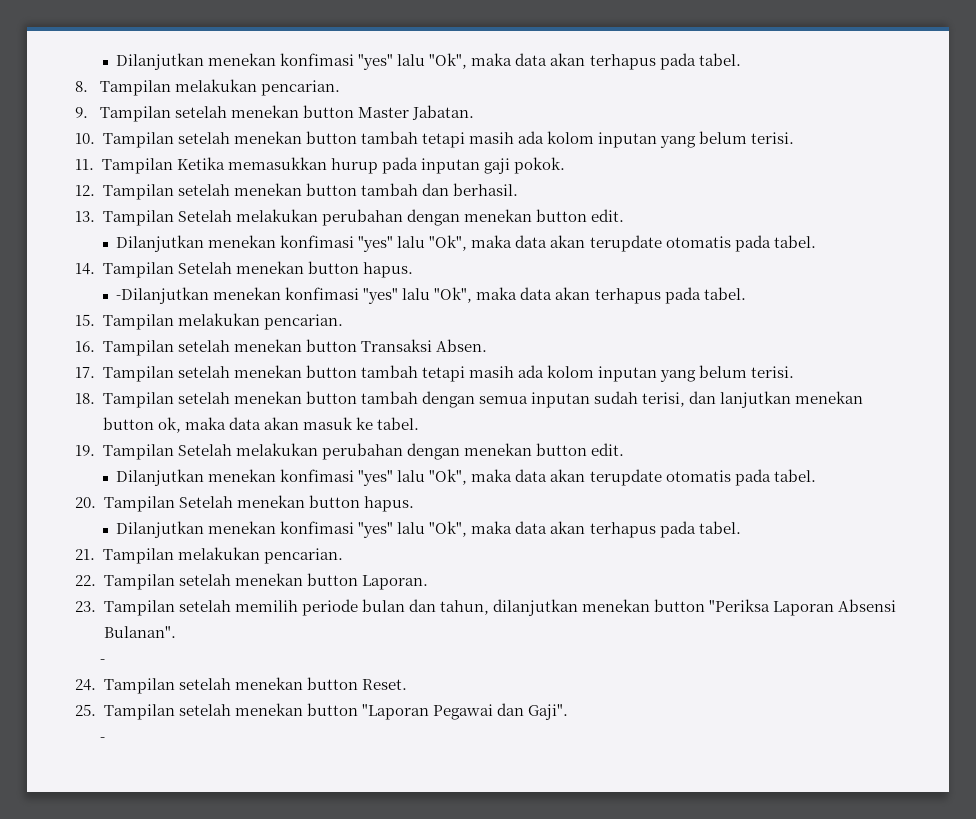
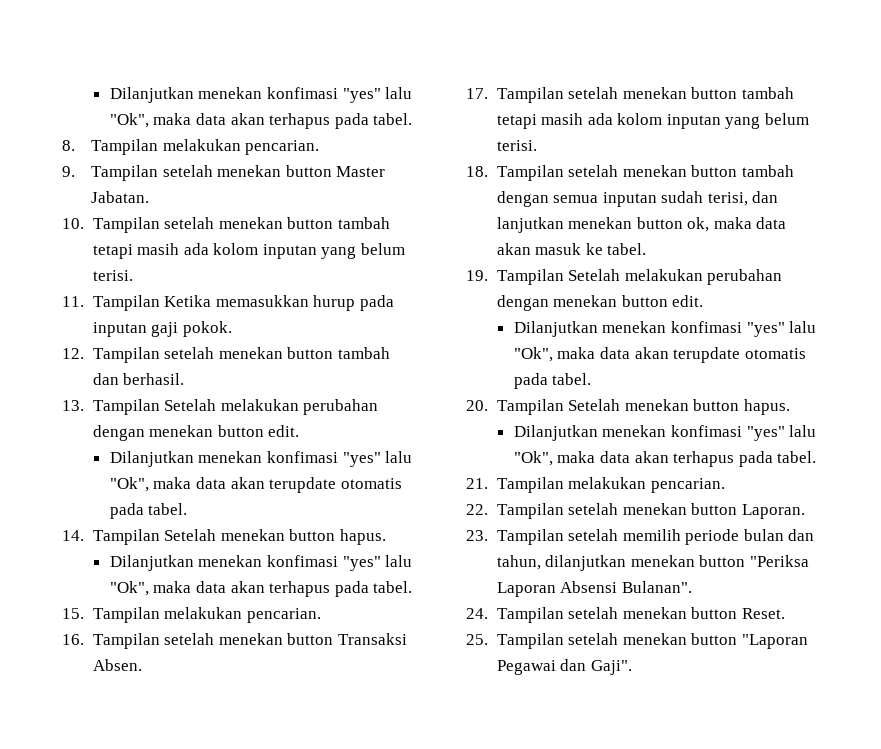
  14. Tampilan Setelah menekan button hapus.
- -Dilanjutkan menekan konfimasi "yes" lalu "Ok", maka data akan terhapus pada tabel.
+ Dilanjutkan menekan konfimasi "yes" lalu "Ok", maka data akan terhapus pada tabel.
  23. Tampilan setelah memilih periode bulan dan tahun, dilanjutkan menekan button "Periksa Laporan Absensi Bulanan".
- -
  25. Tampilan setelah menekan button "Laporan Pegawai dan Gaji".
- -

